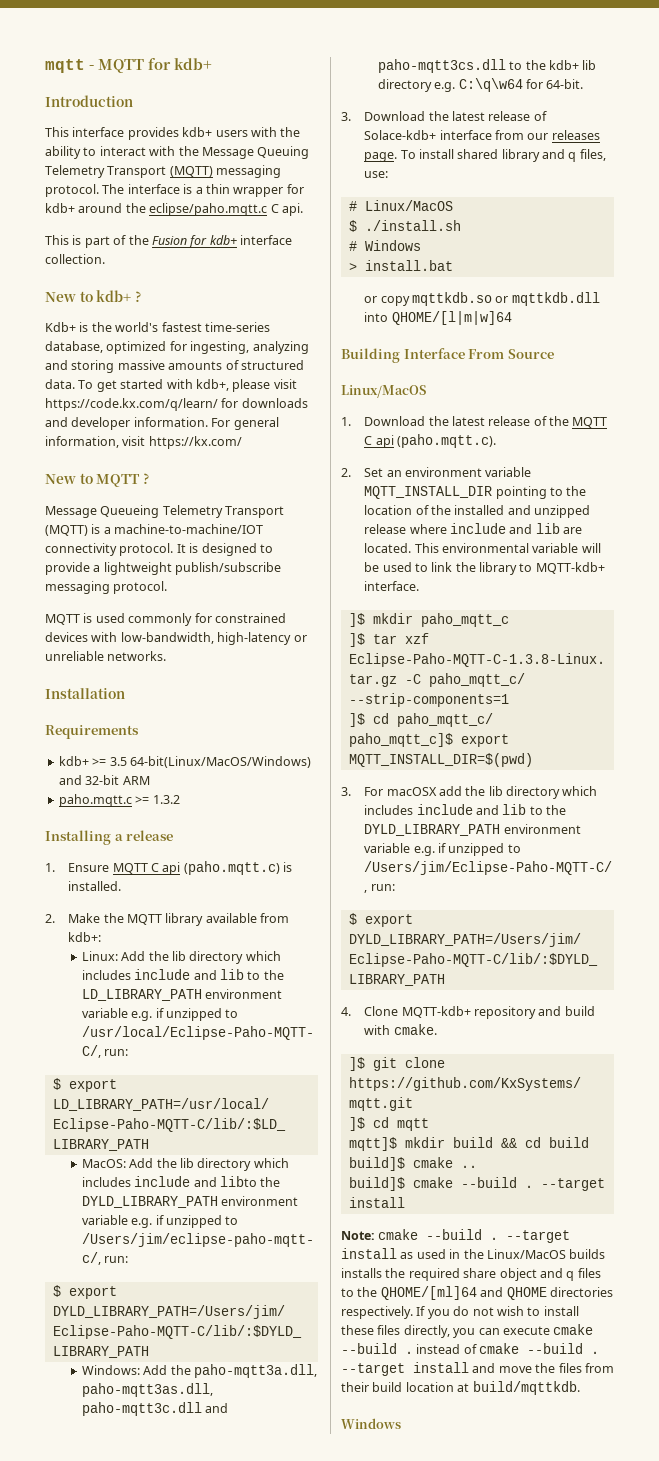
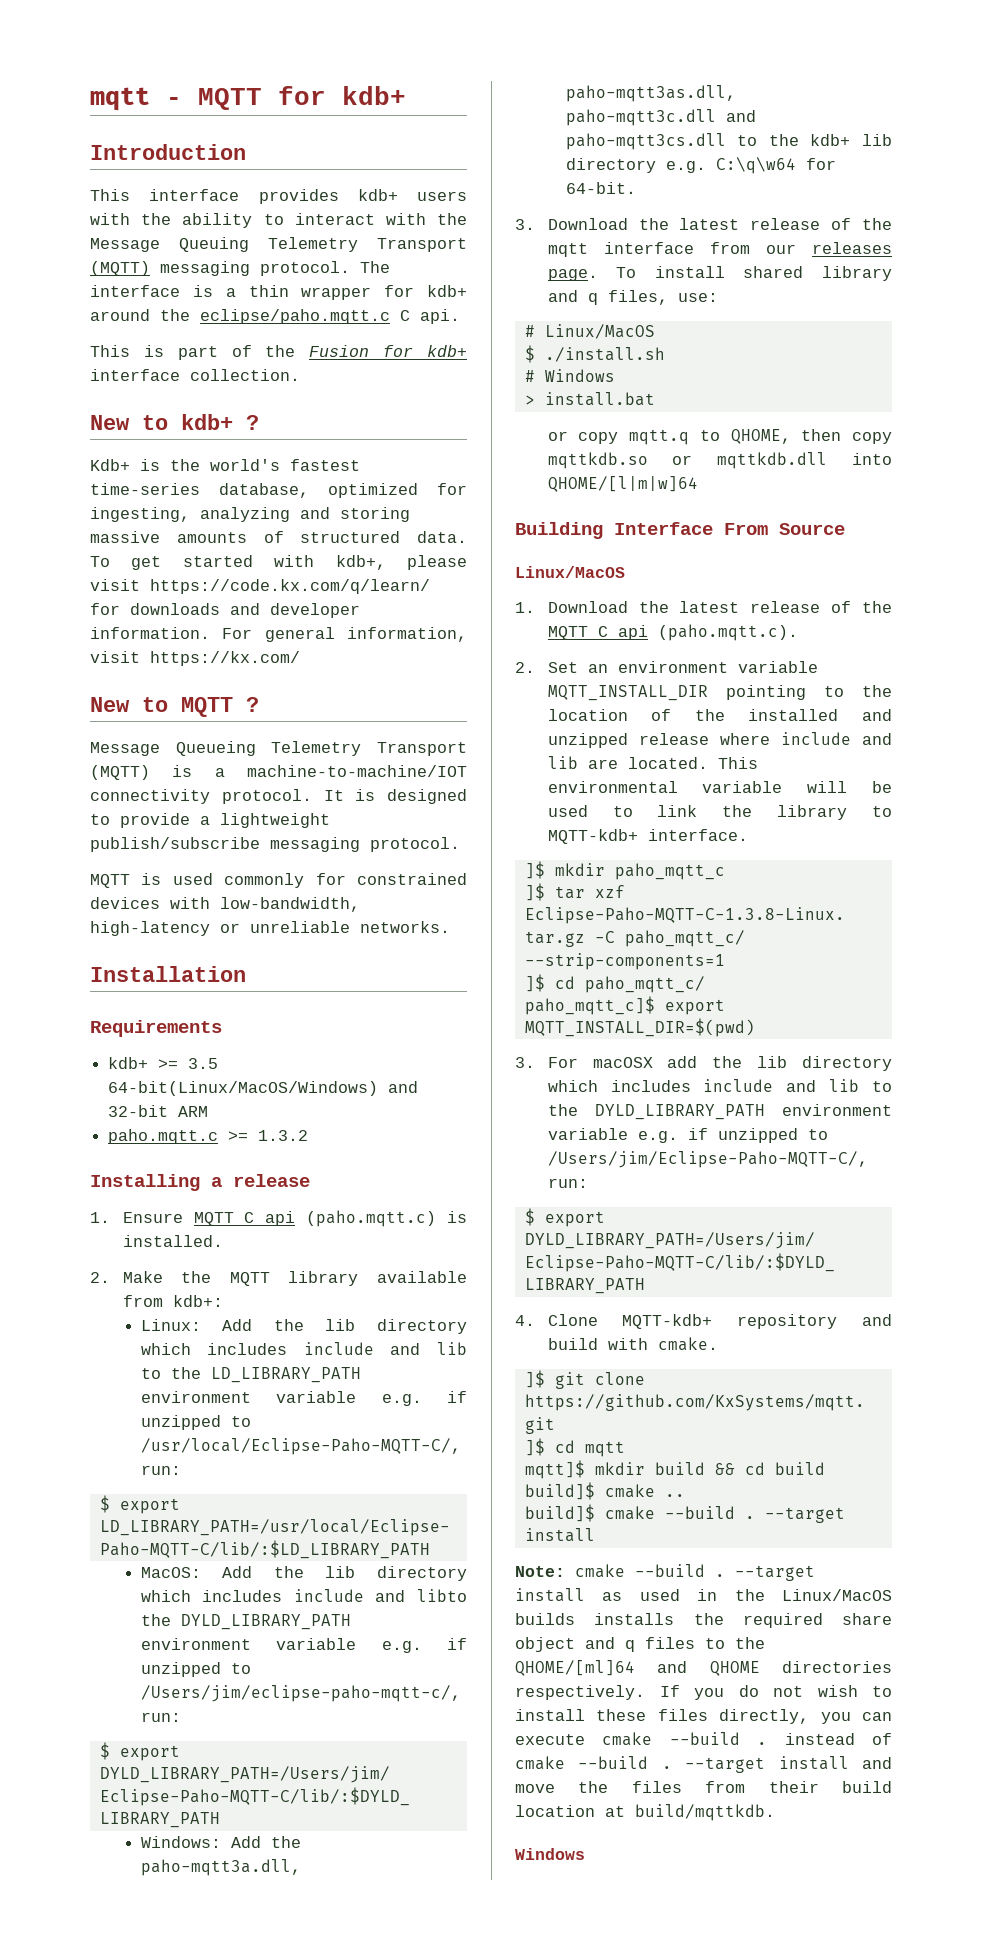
- 3. Download the latest release of Solace-kdb+ interface from our releases page.
+ 3. Download the latest release of the mqtt interface from our releases page.
- or copy mqttkdb.so or mqttkdb.dll into QHOME/[l|m|w]64
+ or copy mqtt.q to QHOME, then copy mqttkdb.so or mqttkdb.dll into QHOME/[l|m|w]64

